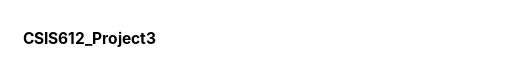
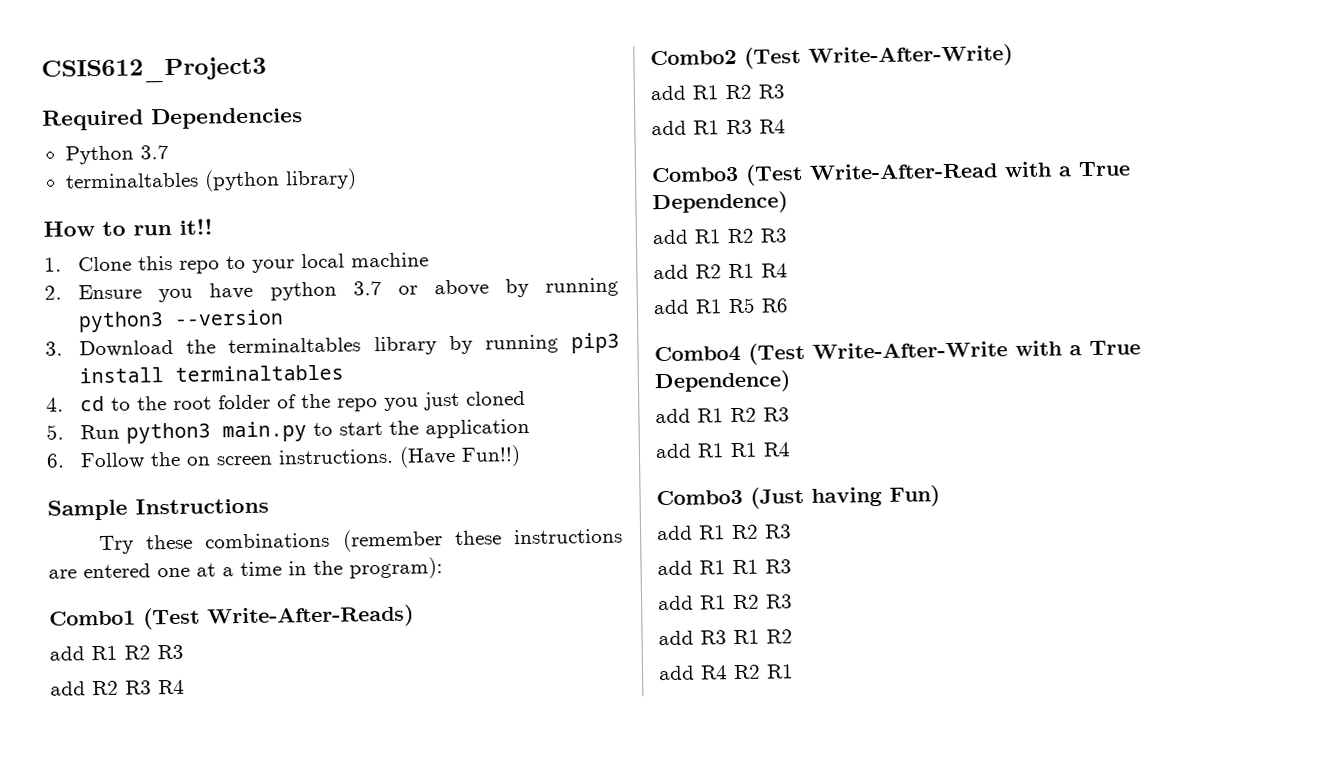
+ Required Dependencies
+ Python 3.7
+ terminaltables (python library)
+ How to run it!!
+ 1. Clone this repo to your local machine
+ 2. Ensure you have python 3.7 or above by running python3 --version
+ 3. Download the terminaltables library by running pip3 install terminaltables
+ 4. cd to the root folder of the repo you just cloned
+ 5. Run python3 main.py to start the application
+ 6. Follow the on screen instructions. (Have Fun!!)
+ Sample Instructions
+ Try these combinations (remember these instructions are entered one at a time in the program):
+ Combo1 (Test Write-After-Reads)
+ add R1 R2 R3
+ add R2 R3 R4
+ Combo2 (Test Write-After-Write)
+ add R1 R2 R3
+ add R1 R3 R4
+ Combo3 (Test Write-After-Read with a True Dependence)
+ add R1 R2 R3
+ add R2 R1 R4
+ add R1 R5 R6
+ Combo4 (Test Write-After-Write with a True Dependence)
+ add R1 R2 R3
+ add R1 R1 R4
+ Combo3 (Just having Fun)
+ add R1 R2 R3
+ add R1 R1 R3
+ add R1 R2 R3
+ add R3 R1 R2
+ add R4 R2 R1

